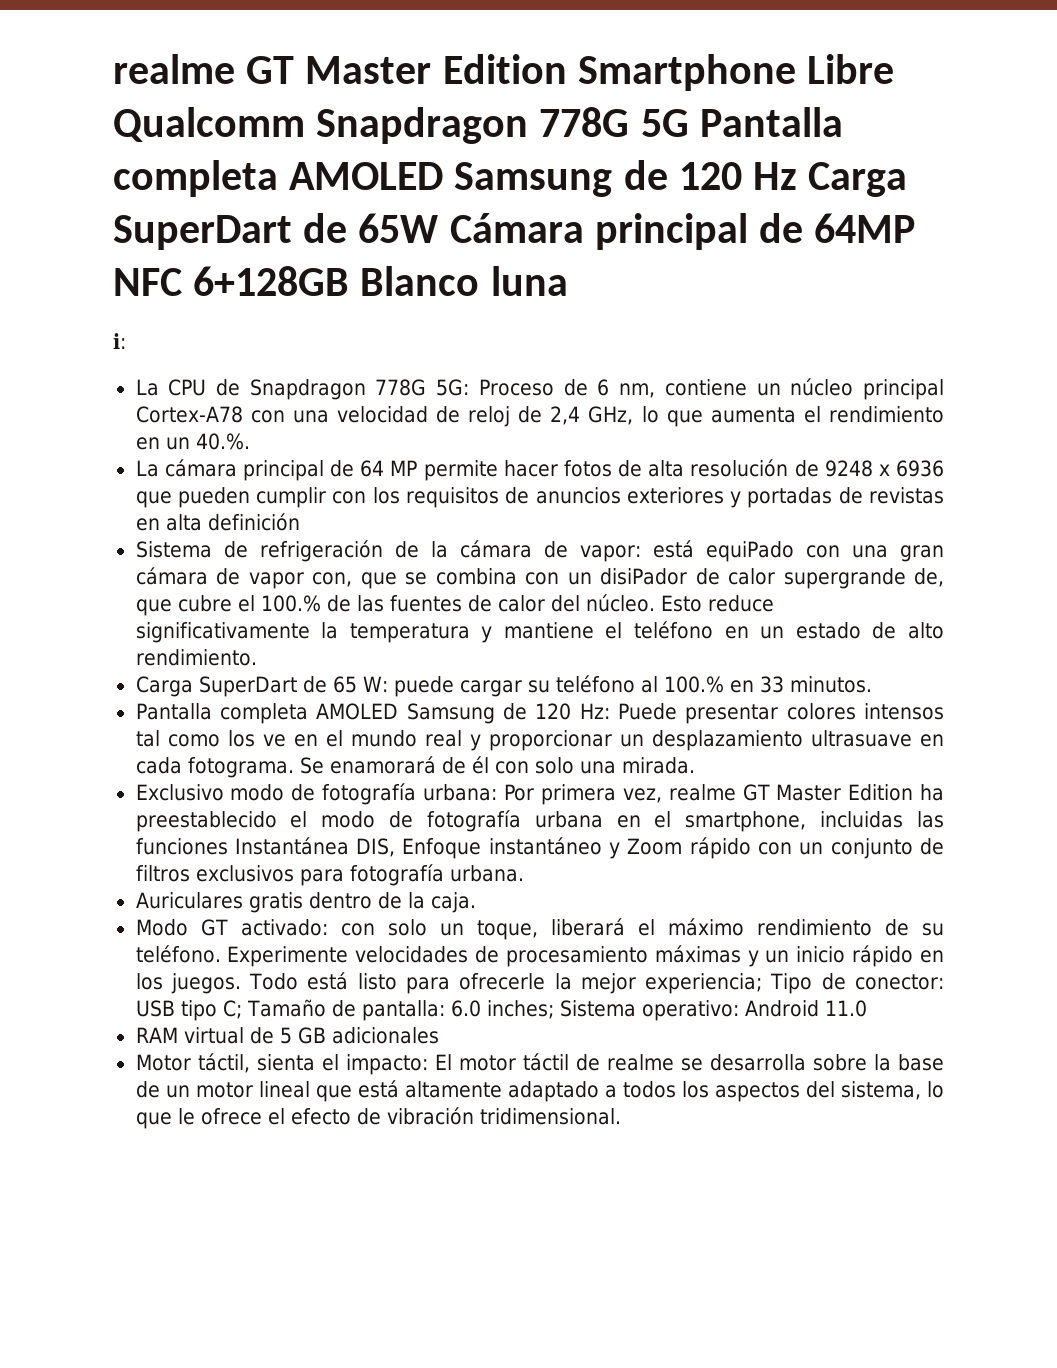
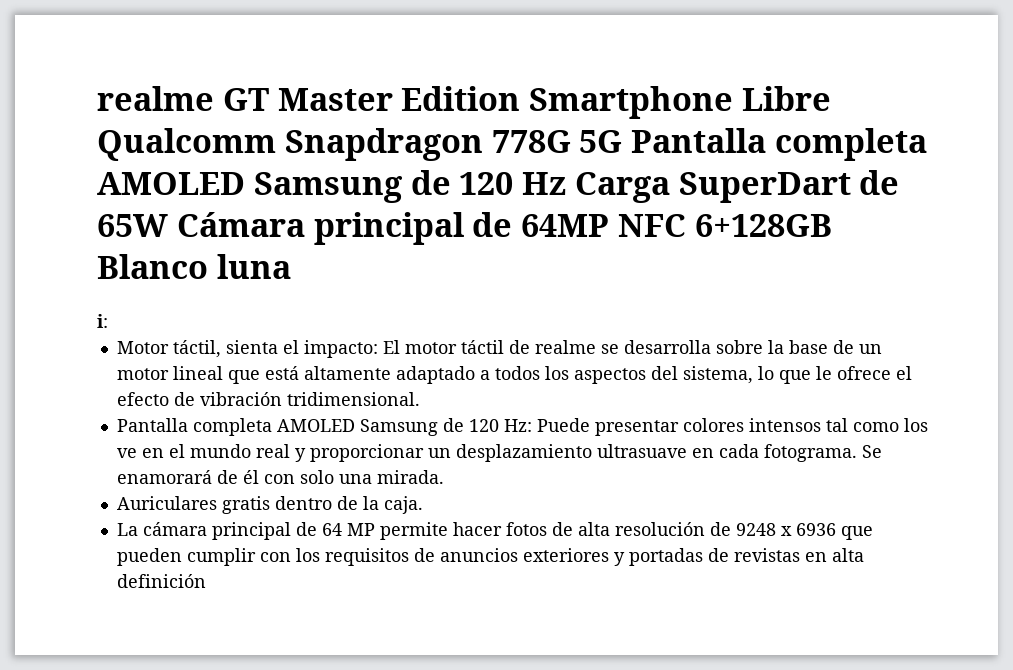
- La CPU de Snapdragon 778G 5G: Proceso de 6 nm, contiene un núcleo principal Cortex-A78 con una velocidad de reloj de 2,4 GHz, lo que aumenta el rendimiento en un 40.%.
- La cámara principal de 64 MP permite hacer fotos de alta resolución de 9248 x 6936 que pueden cumplir con los requisitos de anuncios exteriores y portadas de revistas en alta definición
- Sistema de refrigeración de la cámara de vapor: está equiPado con una gran cámara de vapor con, que se combina con un disiPador de calor supergrande de, que cubre el 100.% de las fuentes de calor del núcleo. Esto reduce significativamente la temperatura y mantiene el teléfono en un estado de alto rendimiento.
- Carga SuperDart de 65 W: puede cargar su teléfono al 100.% en 33 minutos.
- Pantalla completa AMOLED Samsung de 120 Hz: Puede presentar colores intensos tal como los ve en el mundo real y proporcionar un desplazamiento ultrasuave en cada fotograma. Se enamorará de él con solo una mirada.
- Exclusivo modo de fotografía urbana: Por primera vez, realme GT Master Edition ha preestablecido el modo de fotografía urbana en el smartphone, incluidas las funciones Instantánea DIS, Enfoque instantáneo y Zoom rápido con un conjunto de filtros exclusivos para fotografía urbana.
- Auriculares gratis dentro de la caja.
- Modo GT activado: con solo un toque, liberará el máximo rendimiento de su teléfono. Experimente velocidades de procesamiento máximas y un inicio rápido en los juegos. Todo está listo para ofrecerle la mejor experiencia; Tipo de conector: USB tipo C; Tamaño de pantalla: 6.0 inches; Sistema operativo: Android 11.0
- RAM virtual de 5 GB adicionales
+ Pantalla completa AMOLED Samsung de 120 Hz: Puede presentar colores intensos tal como los ve en el mundo real y proporcionar un desplazamiento ultrasuave en cada fotograma. Se enamorará de él con solo una mirada.
+ Auriculares gratis dentro de la caja.
+ La cámara principal de 64 MP permite hacer fotos de alta resolución de 9248 x 6936 que pueden cumplir con los requisitos de anuncios exteriores y portadas de revistas en alta definición

